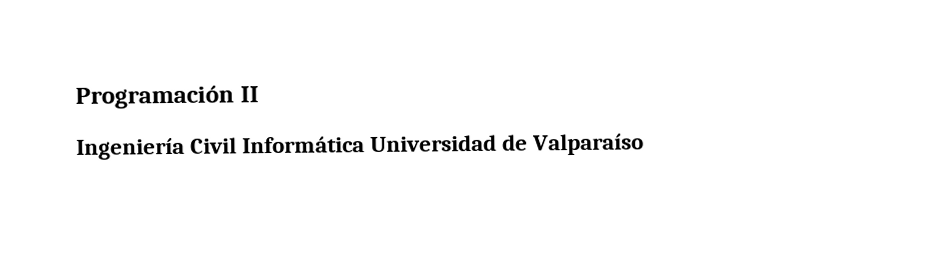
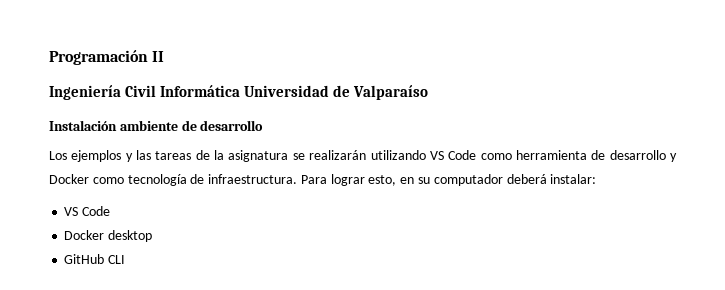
+ Instalación ambiente de desarrollo
+ Los ejemplos y las tareas de la asignatura se realizarán utilizando VS Code como herramienta de desarrollo y Docker como tecnología de infraestructura. Para lograr esto, en su computador deberá instalar:
+ VS Code
+ Docker desktop
+ GitHub CLI

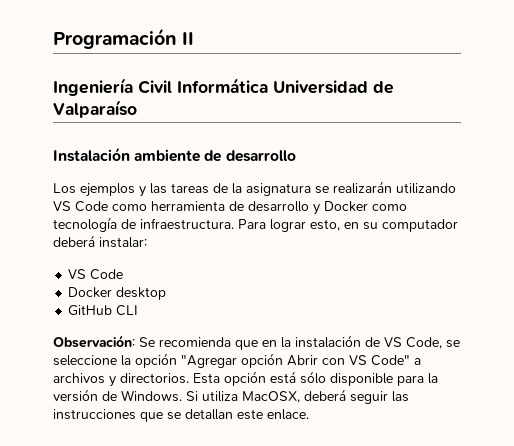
+ Observación: Se recomienda que en la instalación de VS Code, se seleccione la opción "Agregar opción Abrir con VS Code" a archivos y directorios. Esta opción está sólo disponible para la versión de Windows. Si utiliza MacOSX, deberá seguir las instrucciones que se detallan este enlace.

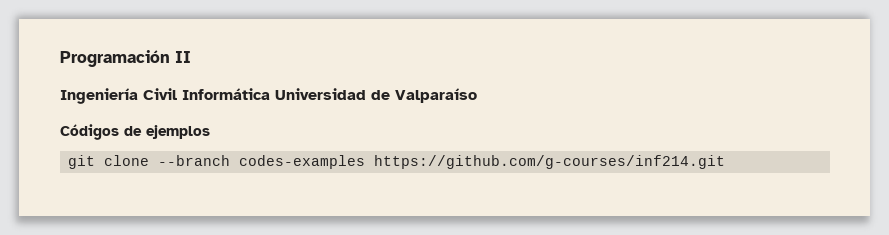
- Instalación ambiente de desarrollo
- Los ejemplos y las tareas de la asignatura se realizarán utilizando VS Code como herramienta de desarrollo y Docker como tecnología de infraestructura. Para lograr esto, en su computador deberá instalar:
- VS Code
- Docker desktop
- GitHub CLI
- Observación: Se recomienda que en la instalación de VS Code, se seleccione la opción "Agregar opción Abrir con VS Code" a archivos y directorios. Esta opción está sólo disponible para la versión de Windows. Si utiliza MacOSX, deberá seguir las instrucciones que se detallan este enlace.
+ Códigos de ejemplos
+ git clone --branch codes-examples https://github.com/g-courses/inf214.git

